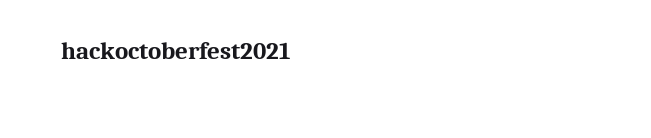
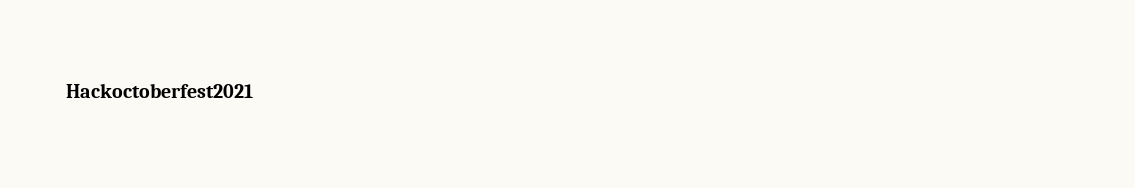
- hackoctoberfest2021
+ Hackoctoberfest2021

